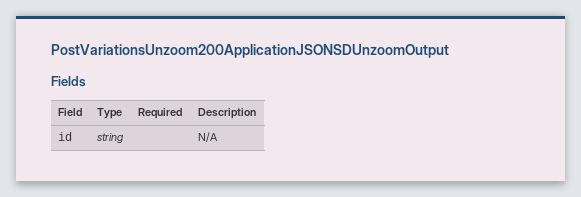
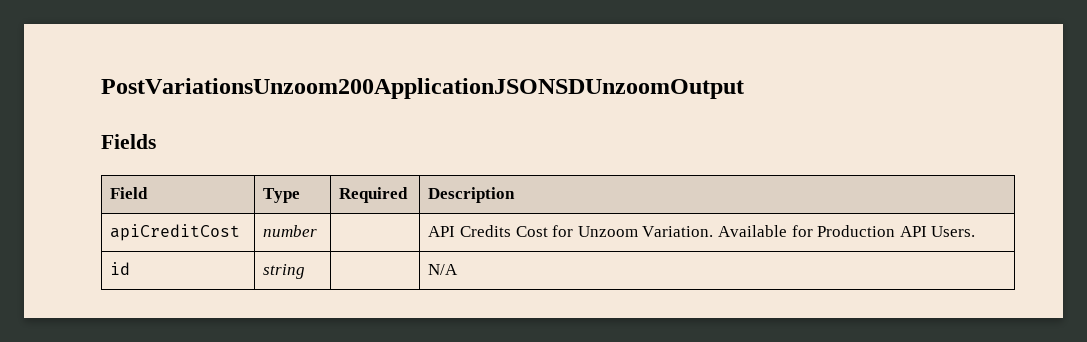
+ apiCreditCost | number | | API Credits Cost for Unzoom Variation. Available for Production API Users.

